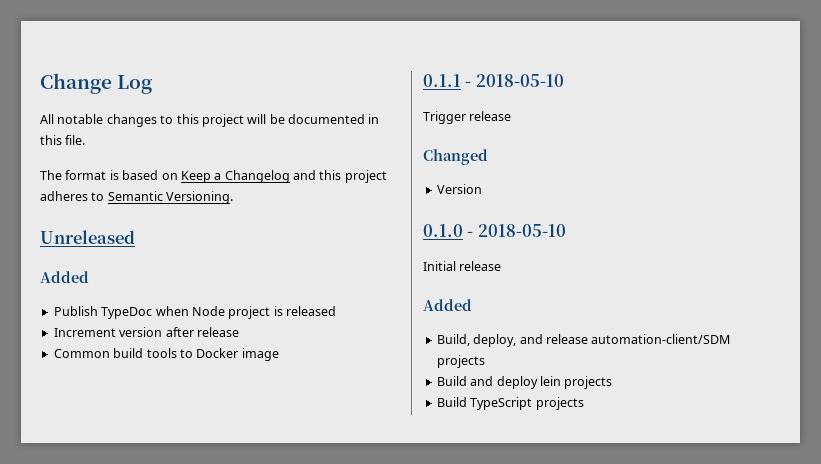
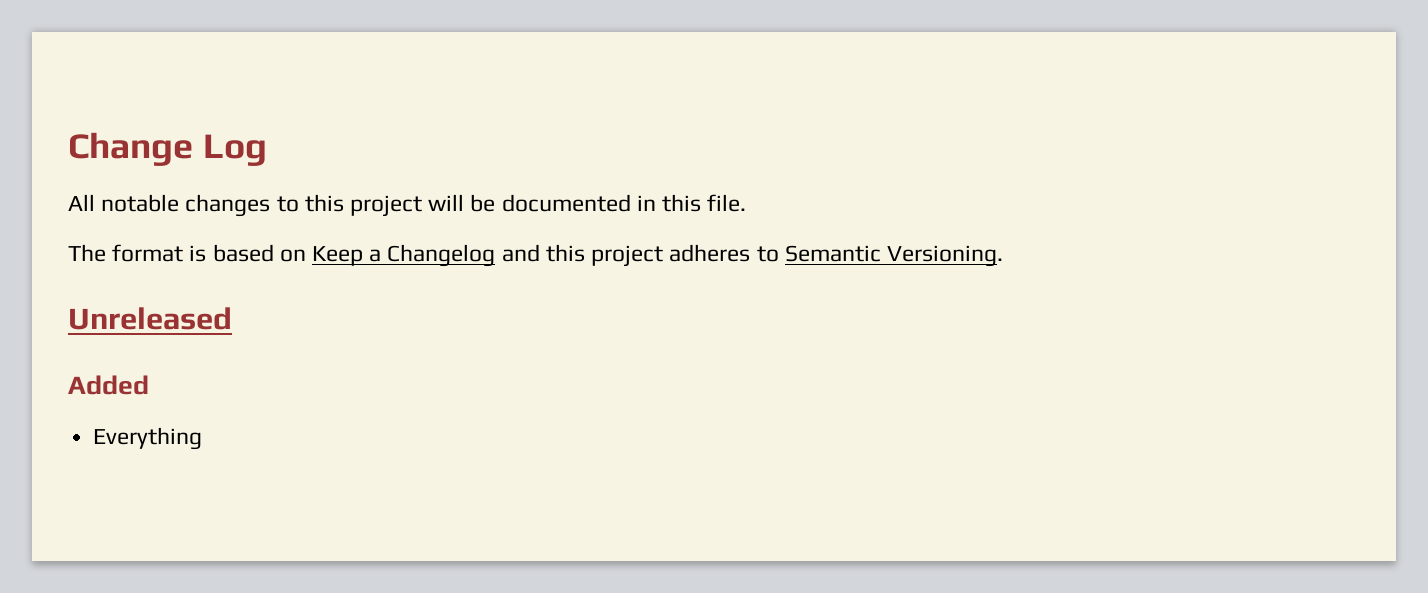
- Publish TypeDoc when Node project is released
- Increment version after release
- Common build tools to Docker image
- 0.1.1 - 2018-05-10
- Trigger release
- Changed
- Version
- 0.1.0 - 2018-05-10
- Initial release
- Added
- Build, deploy, and release automation-client/SDM projects
- Build and deploy lein projects
- Build TypeScript projects
+ Everything

